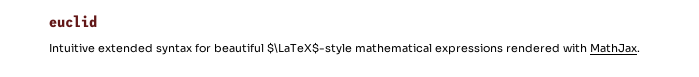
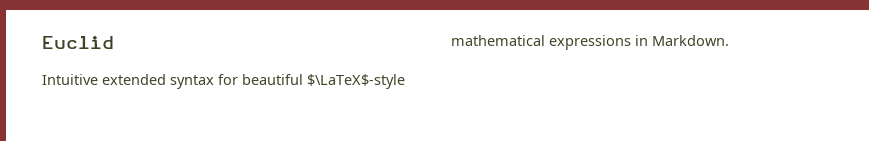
- euclid
+ Euclid
- Intuitive extended syntax for beautiful $\LaTeX$-style mathematical expressions rendered with MathJax.
+ Intuitive extended syntax for beautiful $\LaTeX$-style mathematical expressions in Markdown.

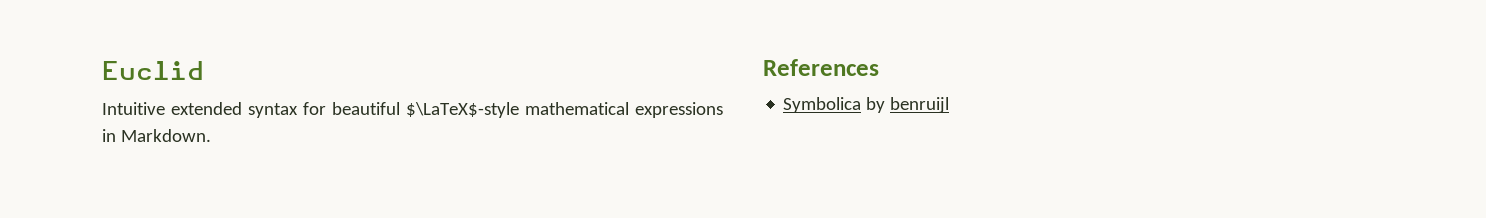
+ References
+ Symbolica by benruijl

